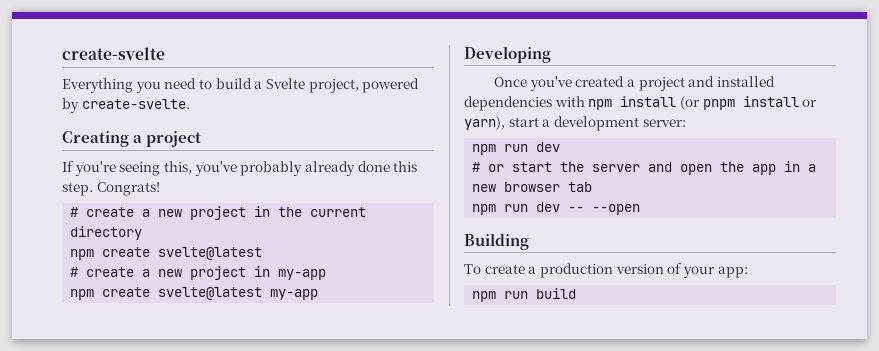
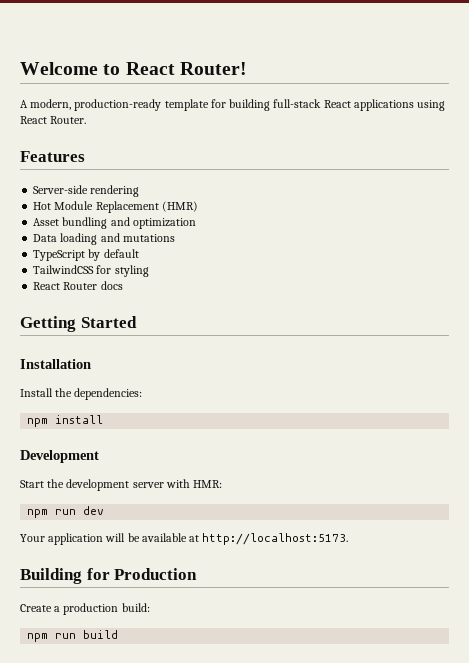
- create-svelte
- Everything you need to build a Svelte project, powered by create-svelte.
- Creating a project
- If you're seeing this, you've probably already done this step. Congrats!
- # create a new project in the current directory
- npm create svelte@latest
- # create a new project in my-app
- npm create svelte@latest my-app
- Developing
- Once you've created a project and installed dependencies with npm install (or pnpm install or yarn), start a development server:
+ Welcome to React Router!
+ A modern, production-ready template for building full-stack React applications using React Router.
+ Features
+ Server-side rendering
+ Hot Module Replacement (HMR)
+ Asset bundling and optimization
+ Data loading and mutations
+ TypeScript by default
+ TailwindCSS for styling
+ React Router docs
+ Getting Started
+ Installation
+ Install the dependencies:
+ npm install
+ Development
+ Start the development server with HMR:
  npm run dev
- # or start the server and open the app in a new browser tab
- npm run dev -- --open
- Building
- To create a production version of your app:
+ Your application will be available at http://localhost:5173.
+ Building for Production
+ Create a production build:

